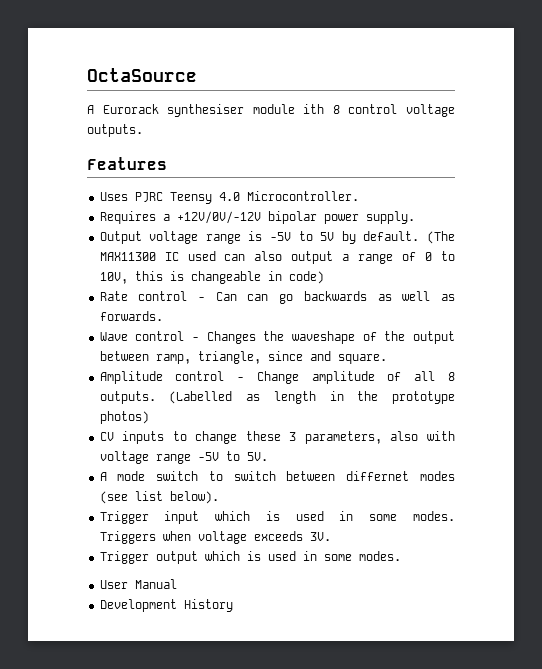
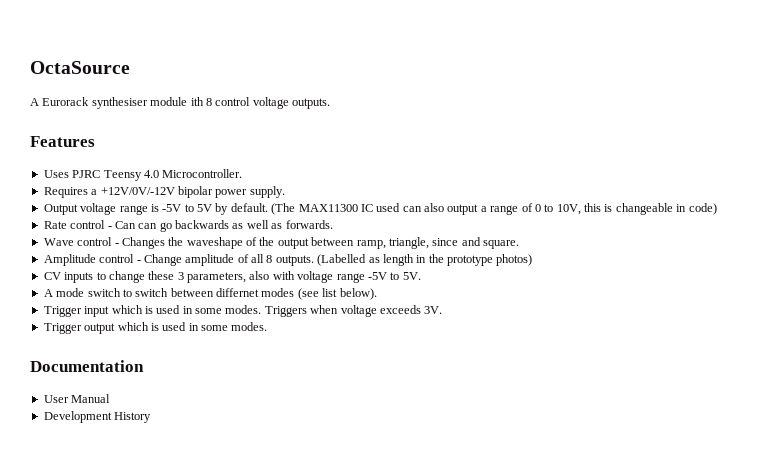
+ Documentation

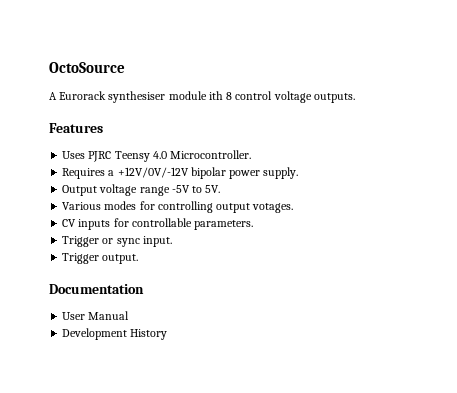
- OctaSource
+ OctoSource
- Output voltage range is -5V to 5V by default. (The MAX11300 IC used can also output a range of 0 to 10V, this is changeable in code)
- Rate control - Can can go backwards as well as forwards.
- Wave control - Changes the waveshape of the output between ramp, triangle, since and square.
- Amplitude control - Change amplitude of all 8 outputs. (Labelled as length in the prototype photos)
- CV inputs to change these 3 parameters, also with voltage range -5V to 5V.
- A mode switch to switch between differnet modes (see list below).
- Trigger input which is used in some modes. Triggers when voltage exceeds 3V.
- Trigger output which is used in some modes.
+ Output voltage range -5V to 5V.
+ Various modes for controlling output votages.
+ CV inputs for controllable parameters.
+ Trigger or sync input.
+ Trigger output.

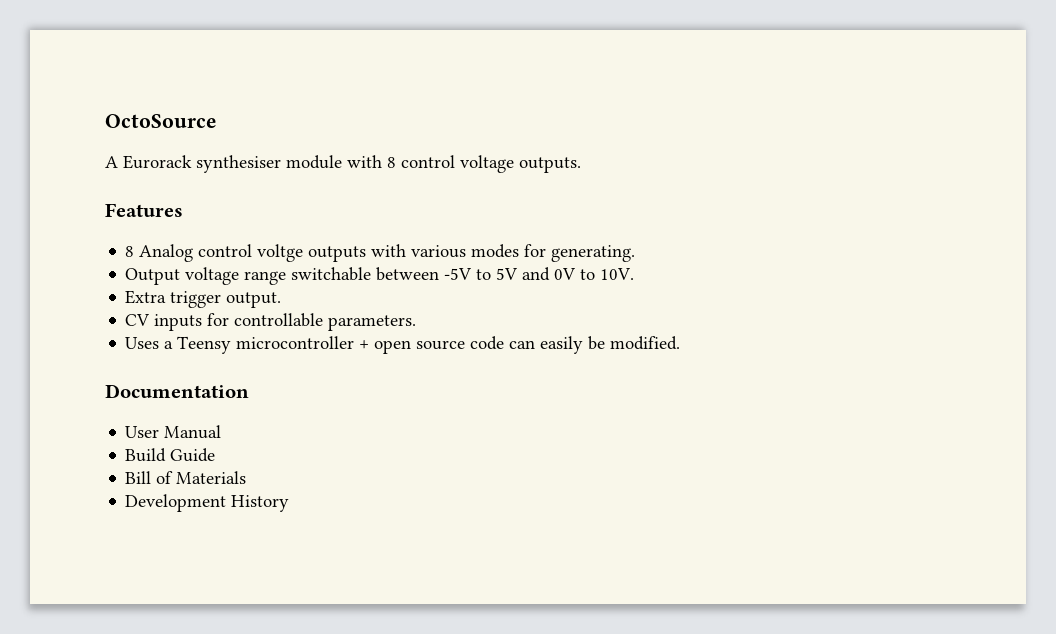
- A Eurorack synthesiser module ith 8 control voltage outputs.
+ A Eurorack synthesiser module with 8 control voltage outputs.
- Uses PJRC Teensy 4.0 Microcontroller.
- Requires a +12V/0V/-12V bipolar power supply.
- Output voltage range -5V to 5V.
- Various modes for controlling output votages.
+ 8 Analog control voltge outputs with various modes for generating.
+ Output voltage range switchable between -5V to 5V and 0V to 10V.
+ Extra trigger output.
- Trigger or sync input.
- Trigger output.
+ Uses a Teensy microcontroller + open source code can easily be modified.
  Documentation
  User Manual
+ Build Guide
+ Bill of Materials

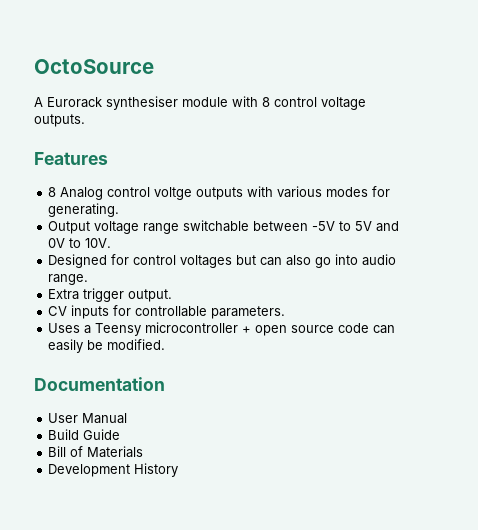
+ Designed for control voltages but can also go into audio range.

